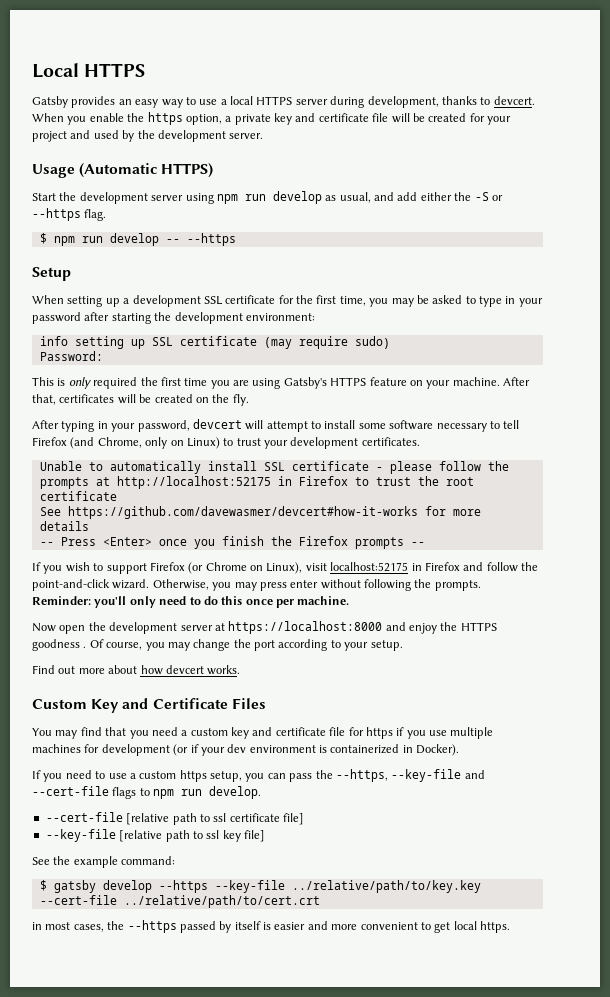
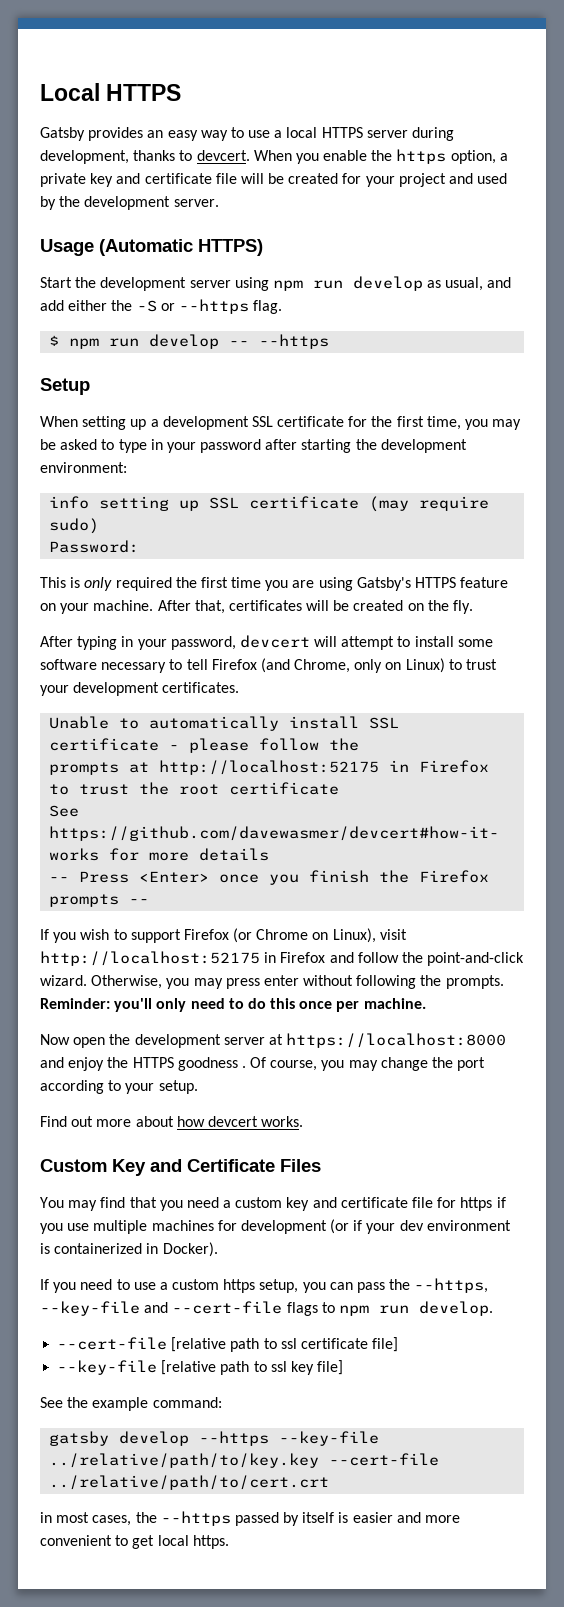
- If you wish to support Firefox (or Chrome on Linux), visit localhost:52175 in Firefox and follow the point-and-click wizard.
+ If you wish to support Firefox (or Chrome on Linux), visit http://localhost:52175 in Firefox and follow the point-and-click wizard.
- $ gatsby develop --https --key-file ../relative/path/to/key.key --cert-file ../relative/path/to/cert.crt
+ gatsby develop --https --key-file ../relative/path/to/key.key --cert-file ../relative/path/to/cert.crt

